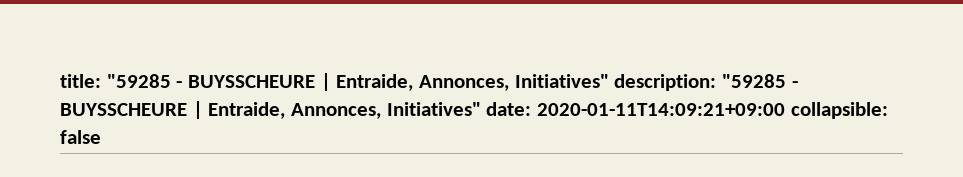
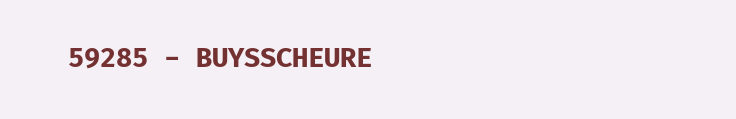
- title: "59285 - BUYSSCHEURE | Entraide, Annonces, Initiatives" description: "59285 - BUYSSCHEURE | Entraide, Annonces, Initiatives" date: 2020-01-11T14:09:21+09:00 collapsible: false
+ 59285 - BUYSSCHEURE

